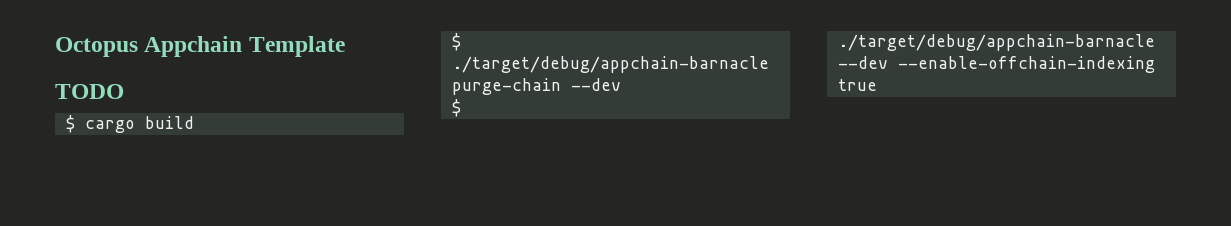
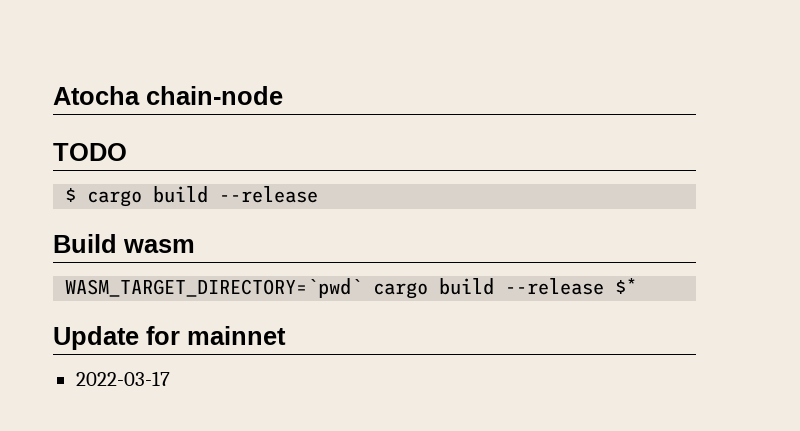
- Octopus Appchain Template
+ Atocha chain-node
- $ cargo build
- $ ./target/debug/appchain-barnacle purge-chain --dev
- $ ./target/debug/appchain-barnacle --dev --enable-offchain-indexing true
+ $ cargo build --release
+ Build wasm
+ WASM_TARGET_DIRECTORY=`pwd` cargo build --release $*
+ Update for mainnet
+ 2022-03-17

